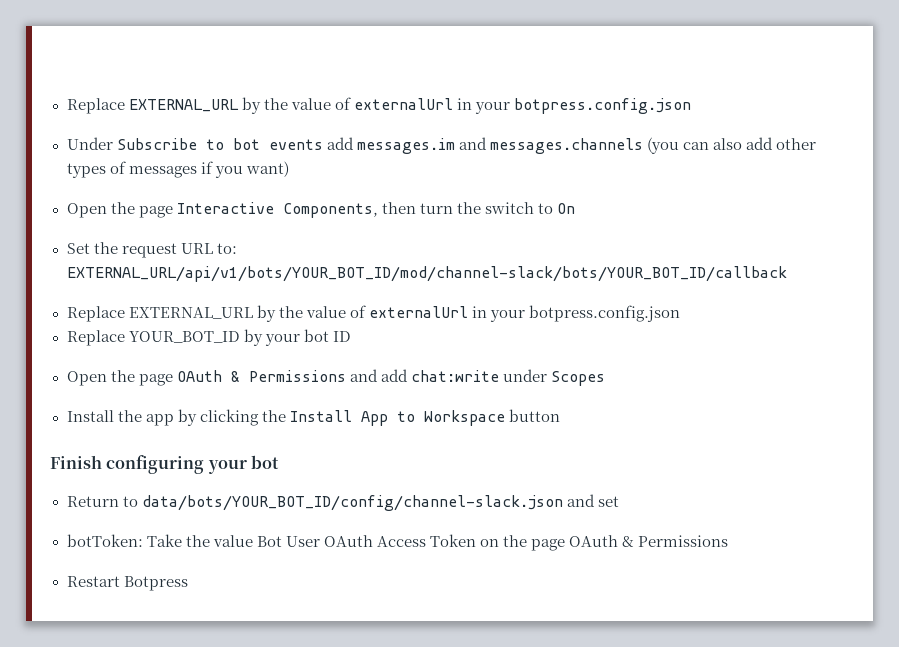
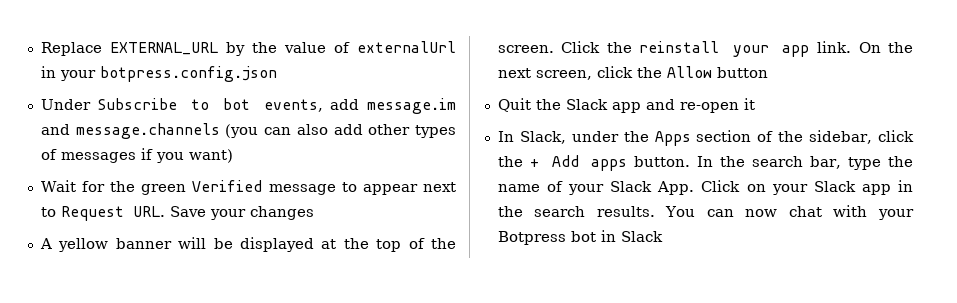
- Under Subscribe to bot events add messages.im and messages.channels (you can also add other types of messages if you want)
+ Under Subscribe to bot events, add message.im and message.channels (you can also add other types of messages if you want)
- Open the page Interactive Components, then turn the switch to On
- Set the request URL to: EXTERNAL_URL/api/v1/bots/YOUR_BOT_ID/mod/channel-slack/bots/YOUR_BOT_ID/callback
- Replace EXTERNAL_URL by the value of externalUrl in your botpress.config.json
- Replace YOUR_BOT_ID by your bot ID
- Open the page OAuth & Permissions and add chat:write under Scopes
- Install the app by clicking the Install App to Workspace button
- Finish configuring your bot
- Return to data/bots/YOUR_BOT_ID/config/channel-slack.json and set
- botToken: Take the value Bot User OAuth Access Token on the page OAuth & Permissions
- Restart Botpress
+ Wait for the green Verified message to appear next to Request URL. Save your changes
+ A yellow banner will be displayed at the top of the screen. Click the reinstall your app link. On the next screen, click the Allow button
+ Quit the Slack app and re-open it
+ In Slack, under the Apps section of the sidebar, click the + Add apps button. In the search bar, type the name of your Slack App. Click on your Slack app in the search results. You can now chat with your Botpress bot in Slack

